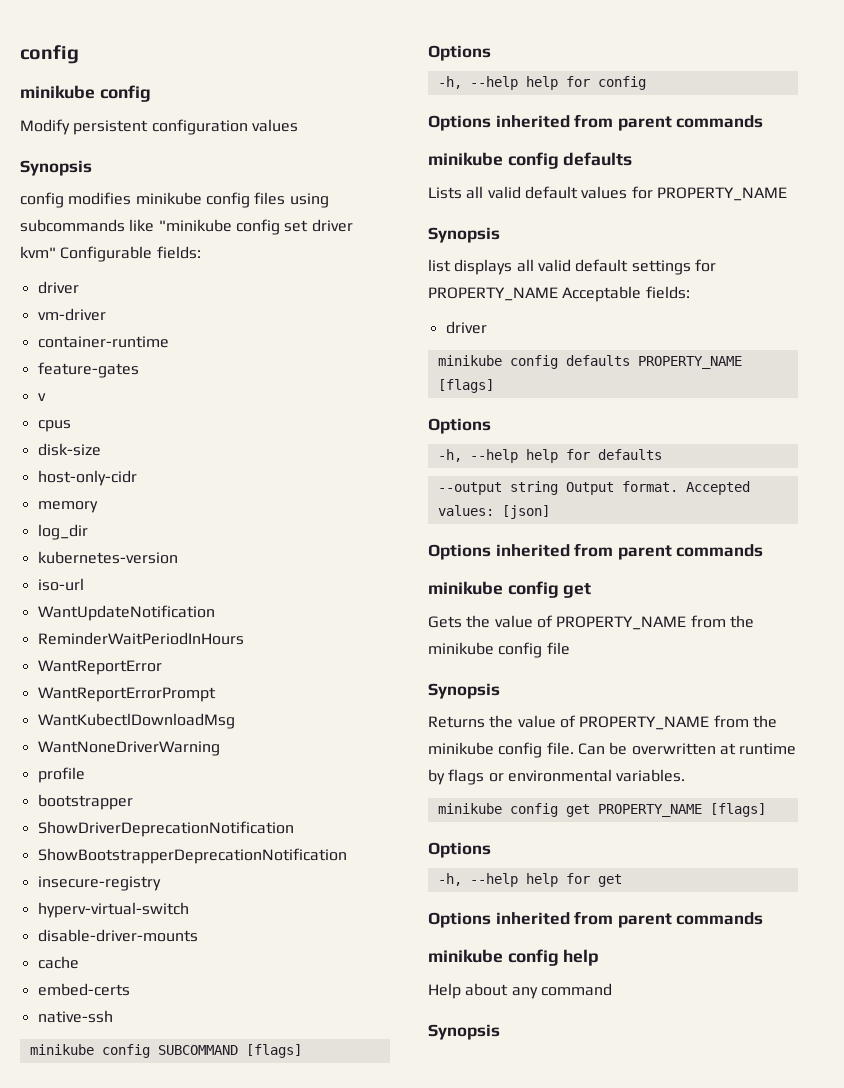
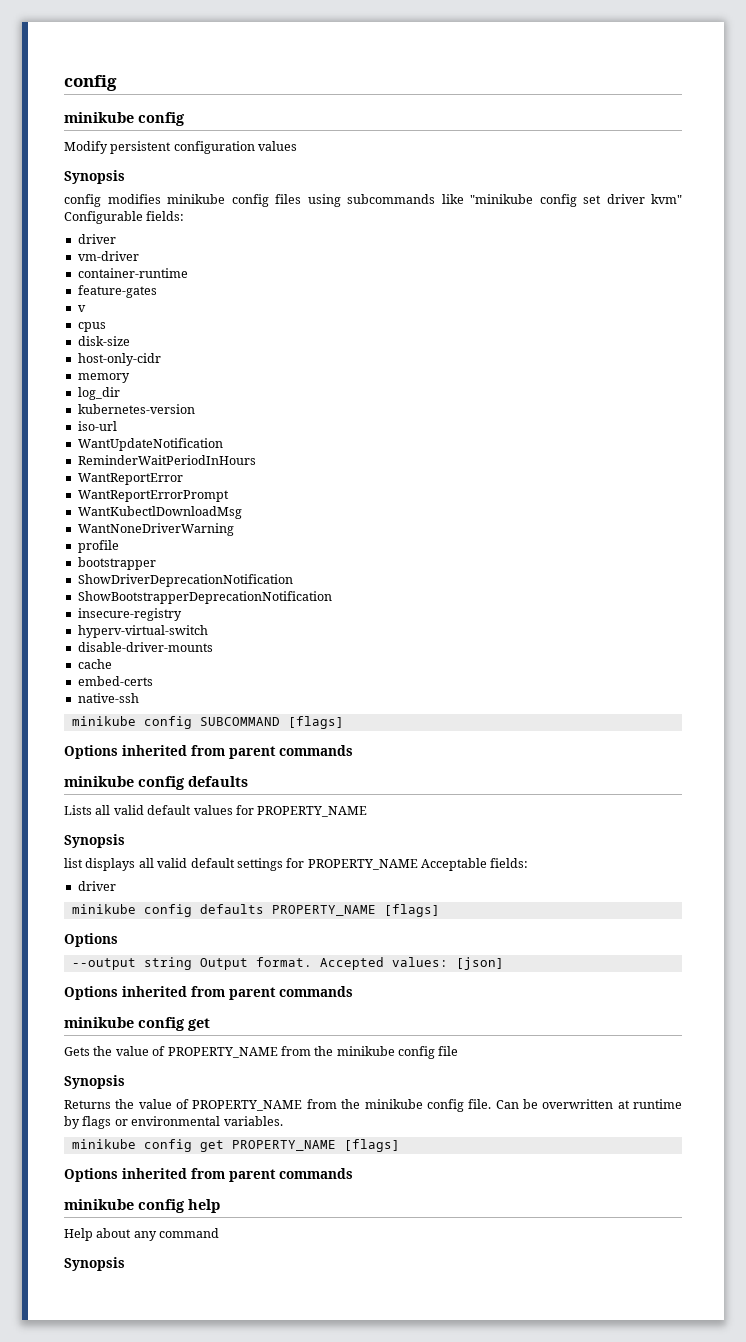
  minikube config SUBCOMMAND [flags]
- Options
- -h, --help help for config
- -h, --help help for defaults
  minikube config get PROPERTY_NAME [flags]
- Options
- -h, --help help for get

